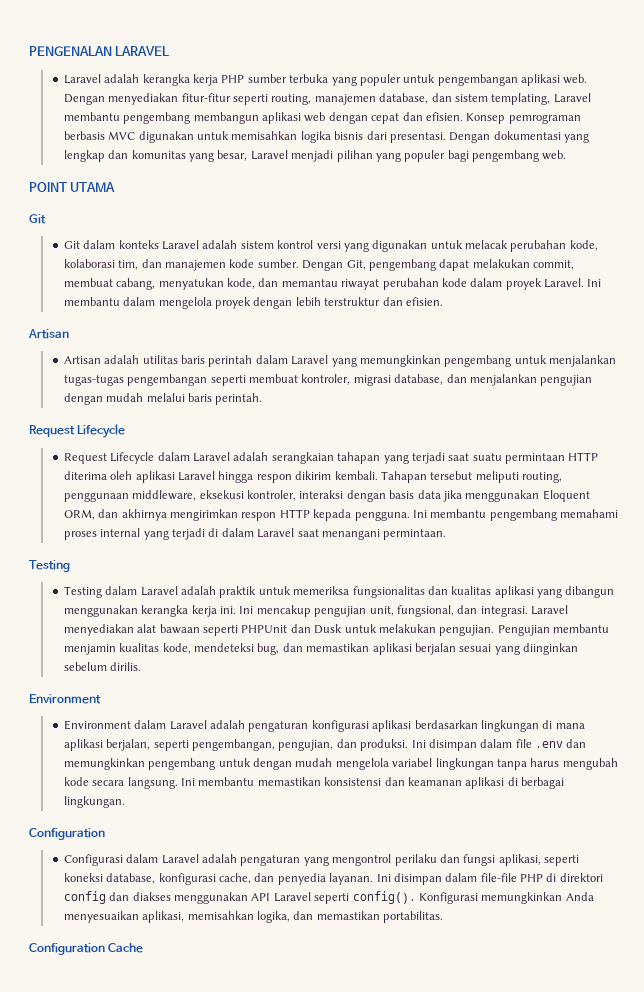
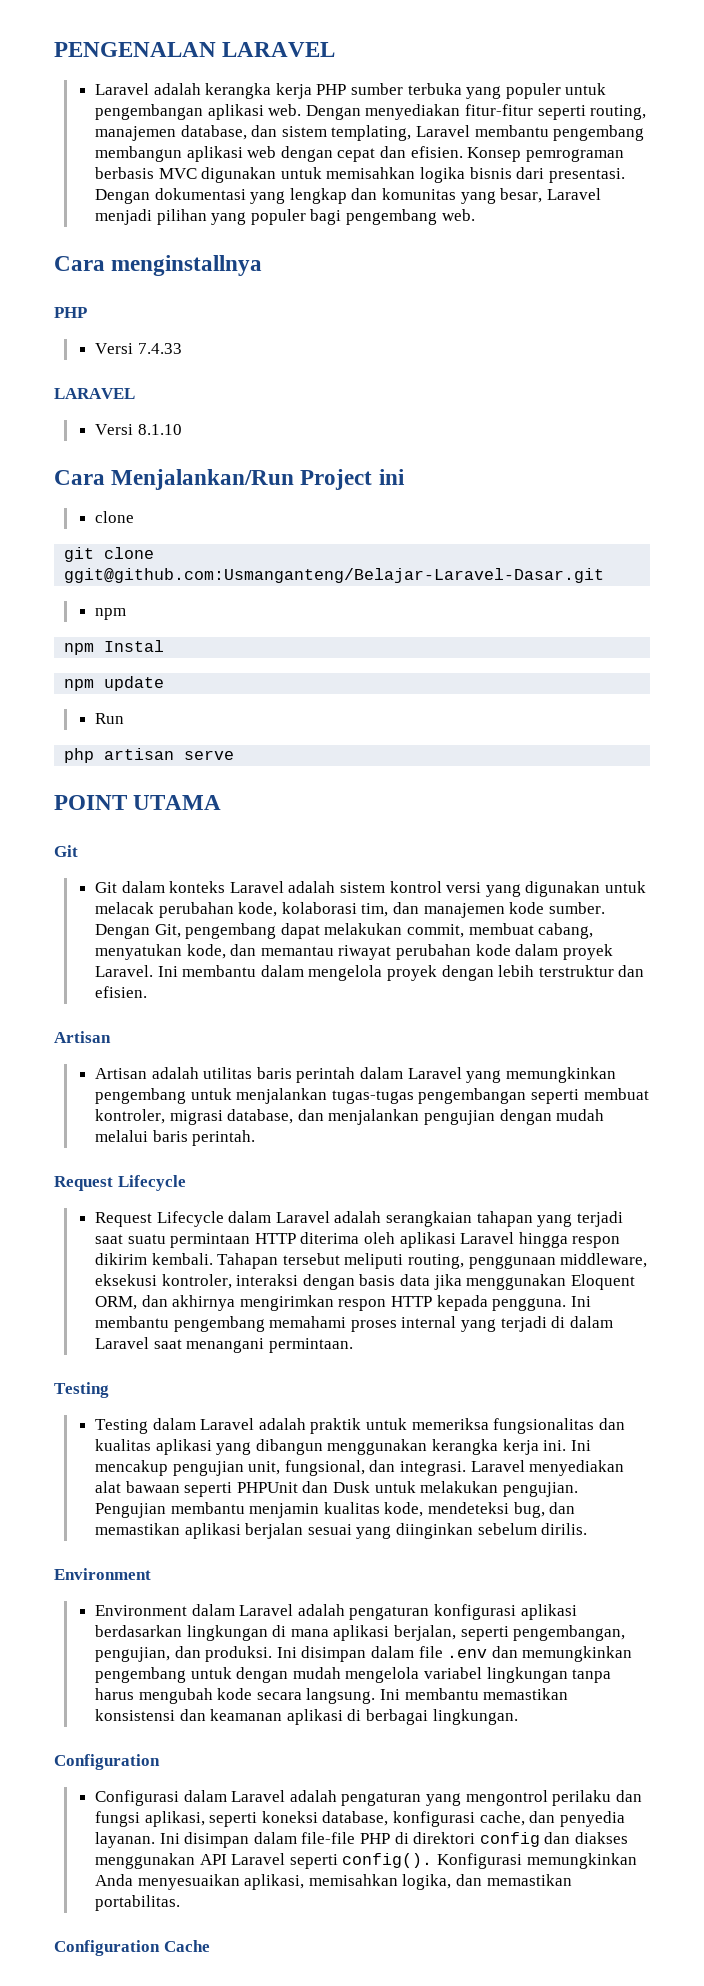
+ Cara menginstallnya
+ PHP
+ Versi 7.4.33
+ LARAVEL
+ Versi 8.1.10
+ Cara Menjalankan/Run Project ini
+ clone
+ git clone ggit@github.com:Usmanganteng/Belajar-Laravel-Dasar.git
+ npm
+ npm Instal
+ npm update
+ Run
+ php artisan serve

